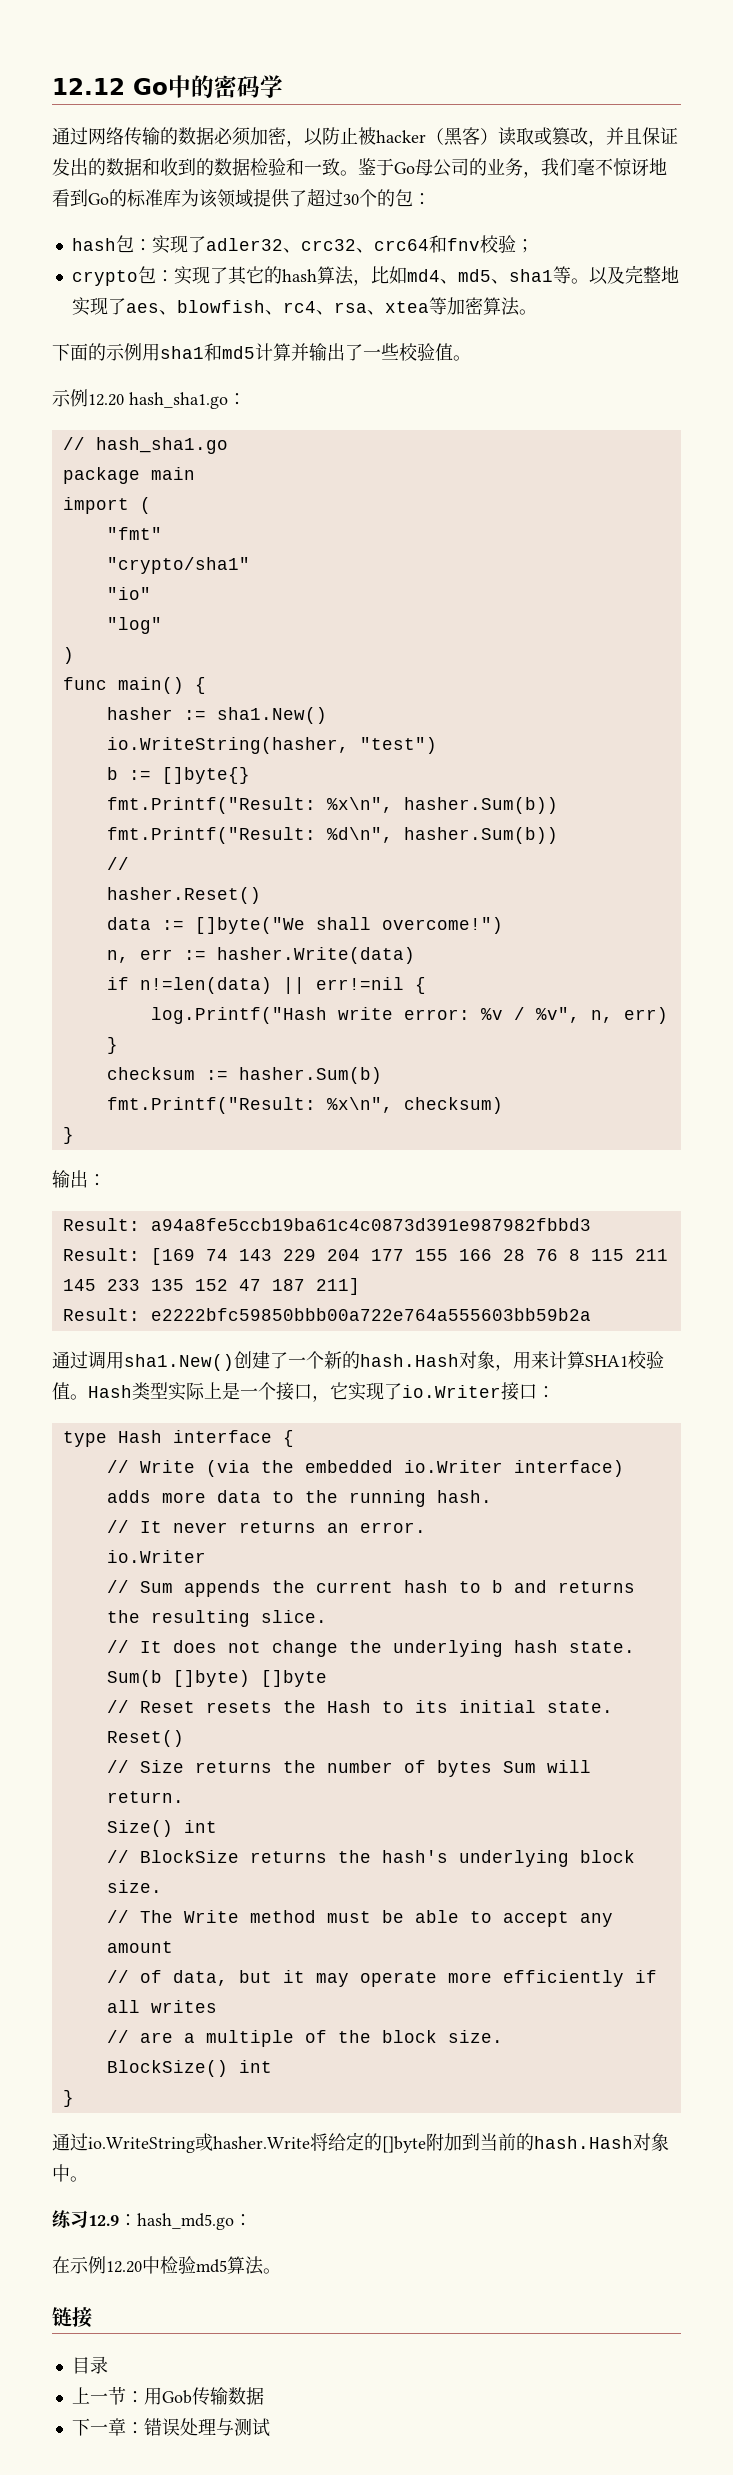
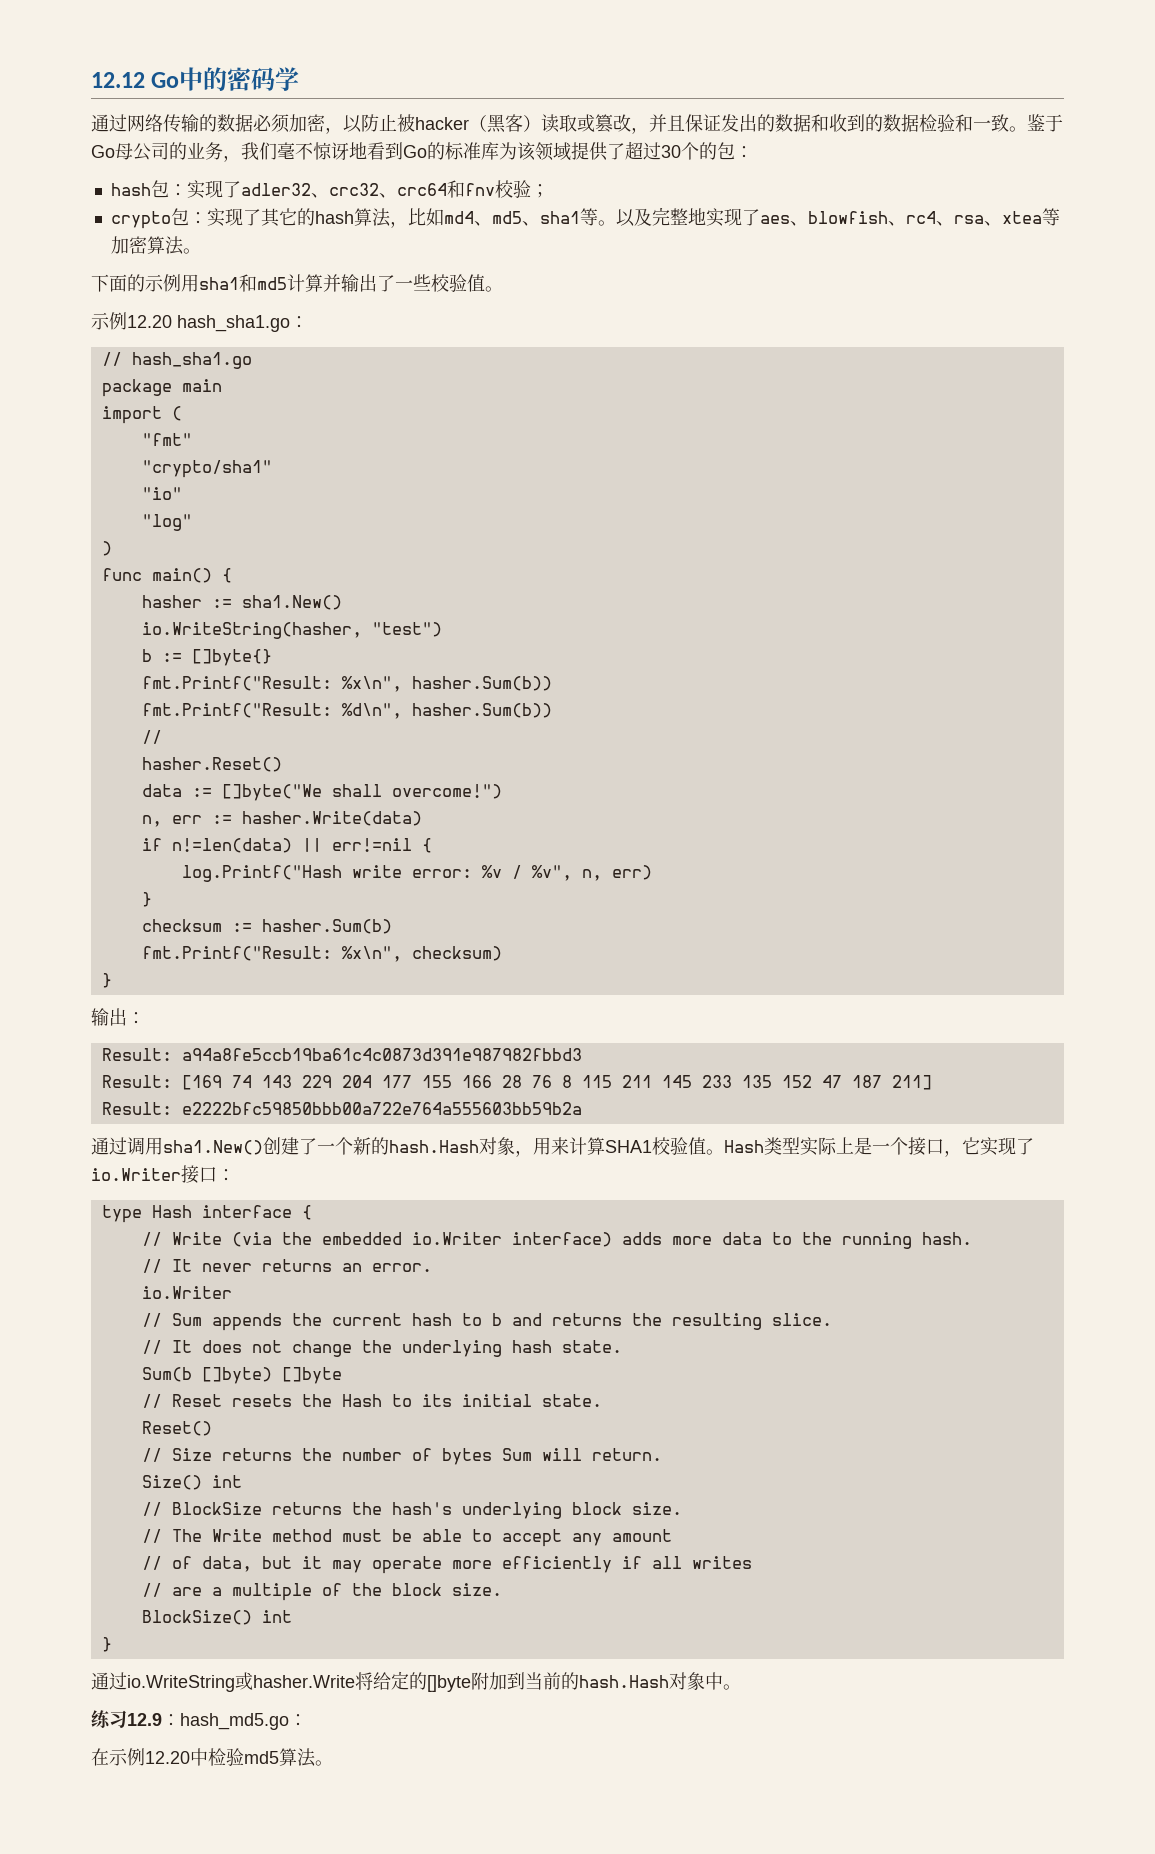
- 链接
- 目录
- 上一节：用Gob传输数据
- 下一章：错误处理与测试

